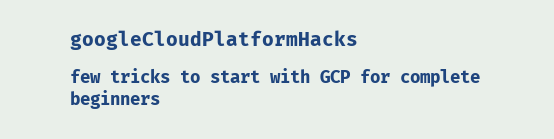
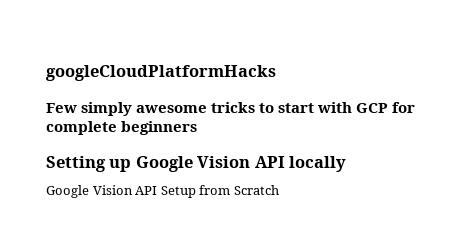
- few tricks to start with GCP for complete beginners
+ Few simply awesome tricks to start with GCP for complete beginners
+ Setting up Google Vision API locally
+ Google Vision API Setup from Scratch

